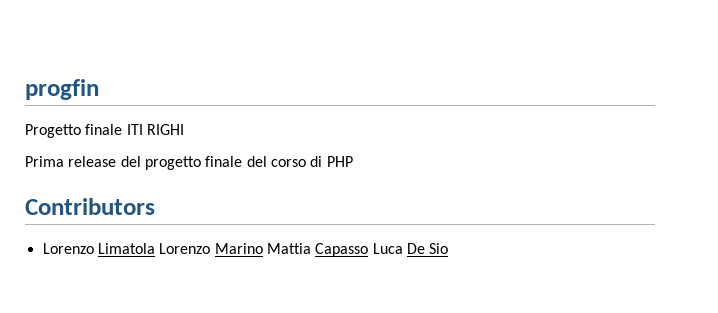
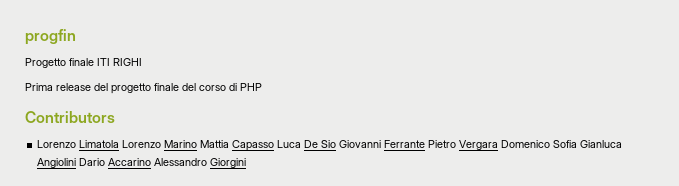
- Lorenzo Limatola Lorenzo Marino Mattia Capasso Luca De Sio
+ Lorenzo Limatola Lorenzo Marino Mattia Capasso Luca De Sio Giovanni Ferrante Pietro Vergara Domenico Sofia Gianluca Angiolini Dario Accarino Alessandro Giorgini

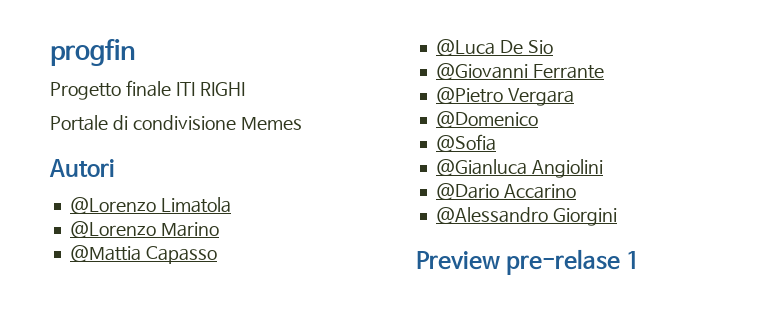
- Prima release del progetto finale del corso di PHP
- Contributors
- Lorenzo Limatola Lorenzo Marino Mattia Capasso Luca De Sio Giovanni Ferrante Pietro Vergara Domenico Sofia Gianluca Angiolini Dario Accarino Alessandro Giorgini
+ Portale di condivisione Memes
+ Autori
+ @Lorenzo Limatola
+ @Lorenzo Marino
+ @Mattia Capasso
+ @Luca De Sio
+ @Giovanni Ferrante
+ @Pietro Vergara
+ @Domenico
+ @Sofia
+ @Gianluca Angiolini
+ @Dario Accarino
+ @Alessandro Giorgini
+ Preview pre-relase 1

